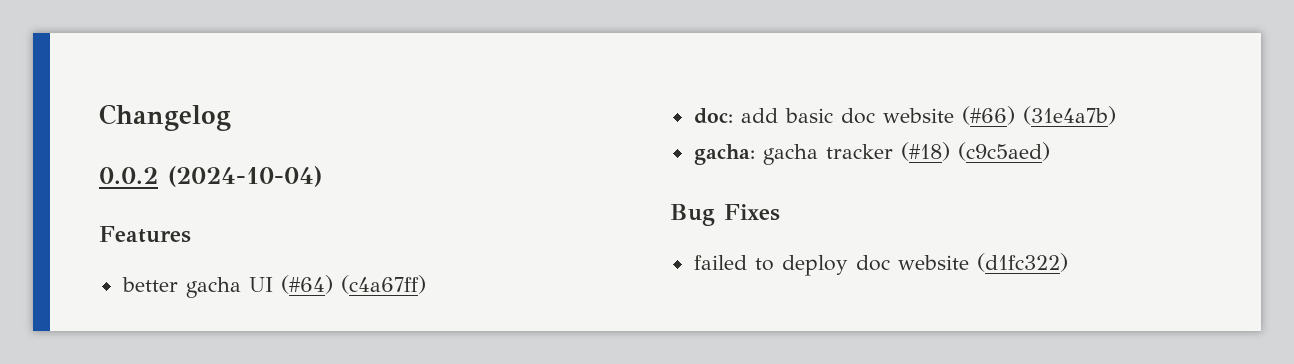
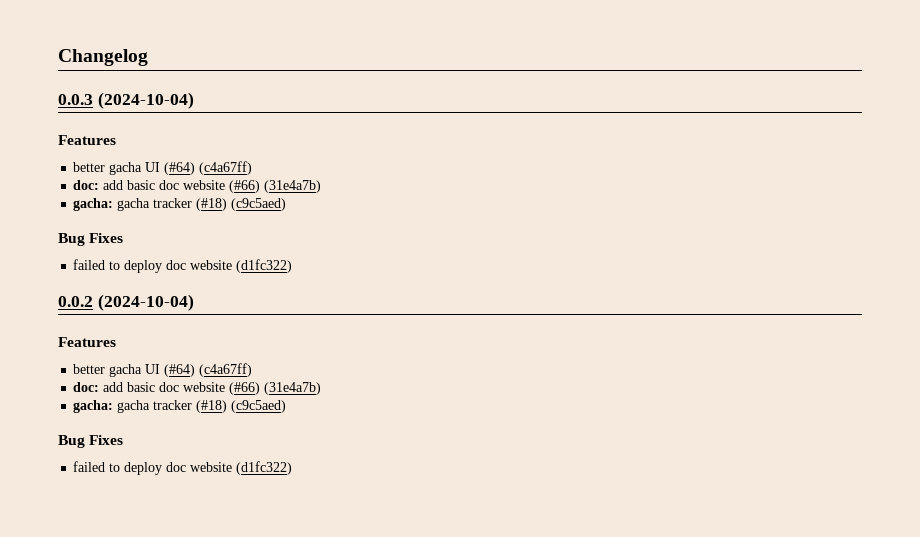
+ 0.0.3 (2024-10-04)
+ Features
+ better gacha UI (#64) (c4a67ff)
+ doc: add basic doc website (#66) (31e4a7b)
+ gacha: gacha tracker (#18) (c9c5aed)
+ Bug Fixes
+ failed to deploy doc website (d1fc322)

